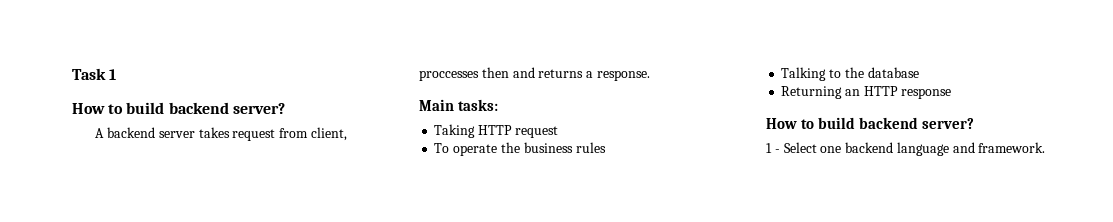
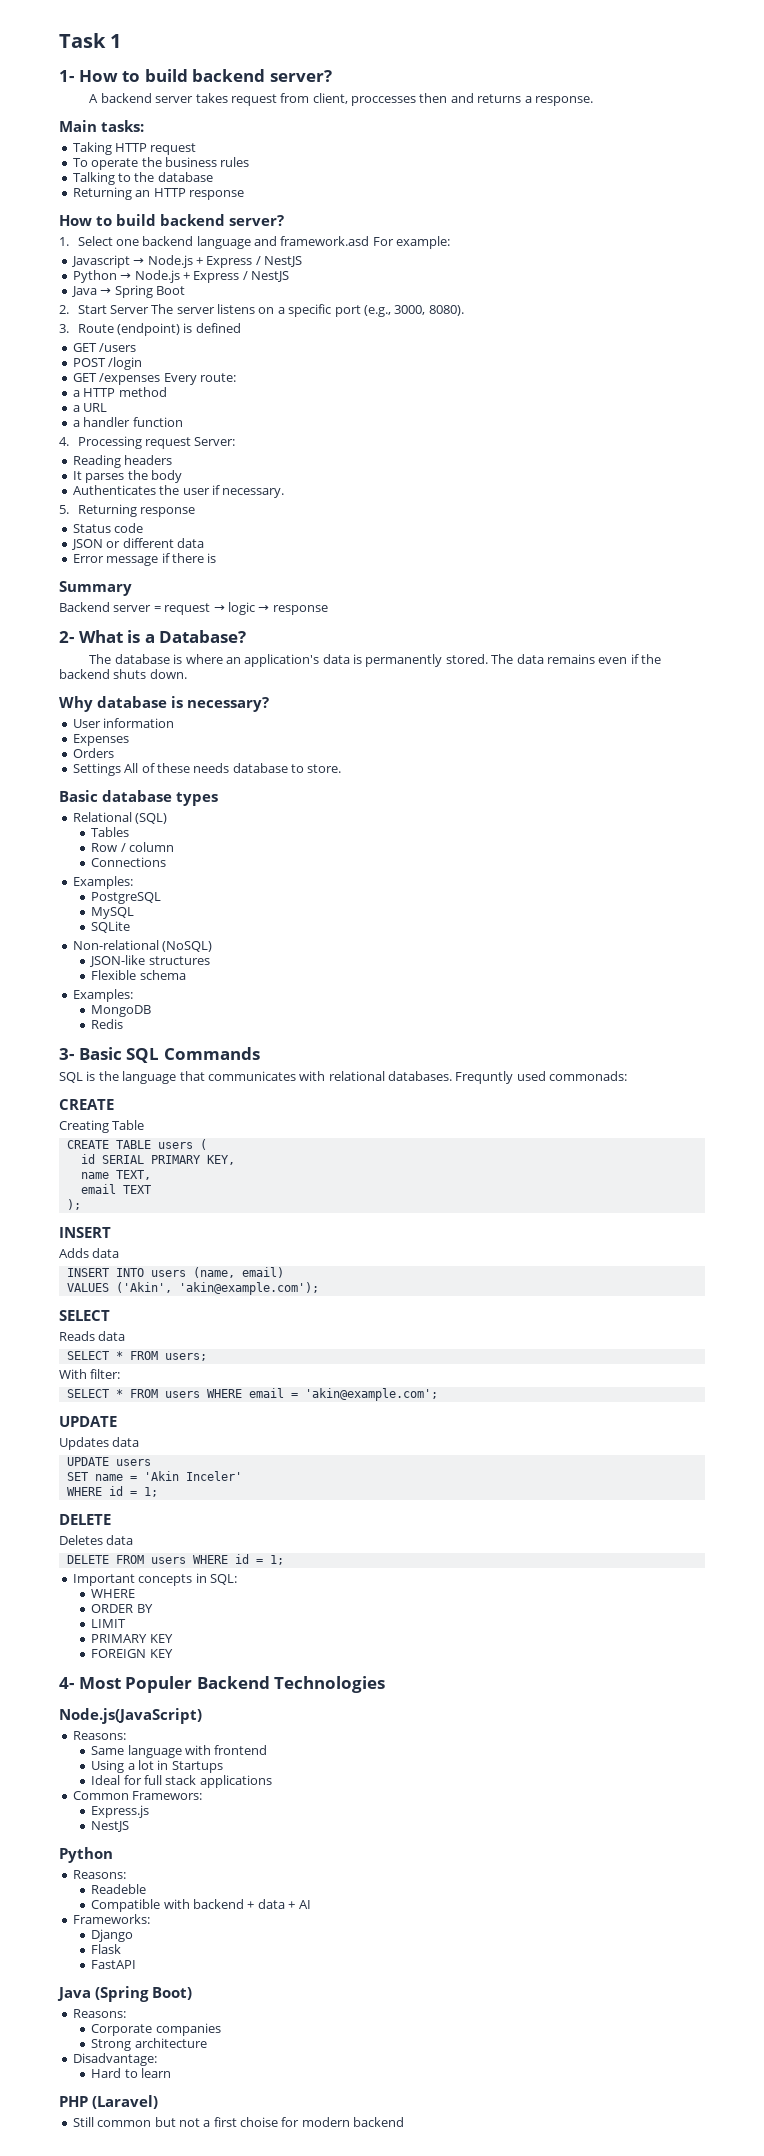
  Task 1
- How to build backend server?
+ 1- How to build backend server?
- 1 - Select one backend language and framework.
+ 1. Select one backend language and framework.asd For example:
+ Javascript → Node.js + Express / NestJS
+ Python → Node.js + Express / NestJS
+ Java → Spring Boot
+ 2. Start Server The server listens on a specific port (e.g., 3000, 8080).
+ 3. Route (endpoint) is defined
+ GET /users
+ POST /login
+ GET /expenses Every route:
+ a HTTP method
+ a URL
+ a handler function
+ 4. Processing request Server:
+ Reading headers
+ It parses the body
+ Authenticates the user if necessary.
+ 5. Returning response
+ Status code
+ JSON or different data
+ Error message if there is
+ Summary
+ Backend server = request → logic → response
+ 2- What is a Database?
+ The database is where an application's data is permanently stored. The data remains even if the backend shuts down.
+ Why database is necessary?
+ User information
+ Expenses
+ Orders
+ Settings All of these needs database to store.
+ Basic database types
+ Relational (SQL)
+ Tables
+ Row / column
+ Connections
+ Examples:
+ PostgreSQL
+ MySQL
+ SQLite
+ Non-relational (NoSQL)
+ JSON-like structures
+ Flexible schema
+ Examples:
+ MongoDB
+ Redis
+ 3- Basic SQL Commands
+ SQL is the language that communicates with relational databases. Frequntly used commonads:
+ CREATE
+ Creating Table
+ CREATE TABLE users (
+ id SERIAL PRIMARY KEY,
+ name TEXT,
+ email TEXT
+ );
+ INSERT
+ Adds data
+ INSERT INTO users (name, email)
+ VALUES ('Akin', 'akin@example.com');
+ SELECT
+ Reads data
+ SELECT * FROM users;
+ With filter:
+ SELECT * FROM users WHERE email = 'akin@example.com';
+ UPDATE
+ Updates data
+ UPDATE users
+ SET name = 'Akin Inceler'
+ WHERE id = 1;
+ DELETE
+ Deletes data
+ DELETE FROM users WHERE id = 1;
+ Important concepts in SQL:
+ WHERE
+ ORDER BY
+ LIMIT
+ PRIMARY KEY
+ FOREIGN KEY
+ 4- Most Populer Backend Technologies
+ Node.js(JavaScript)
+ Reasons:
+ Same language with frontend
+ Using a lot in Startups
+ Ideal for full stack applications
+ Common Framewors:
+ Express.js
+ NestJS
+ Python
+ Reasons:
+ Readeble
+ Compatible with backend + data + AI
+ Frameworks:
+ Django
+ Flask
+ FastAPI
+ Java (Spring Boot)
+ Reasons:
+ Corporate companies
+ Strong architecture
+ Disadvantage:
+ Hard to learn
+ PHP (Laravel)
+ Still common but not a first choise for modern backend

